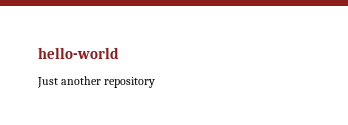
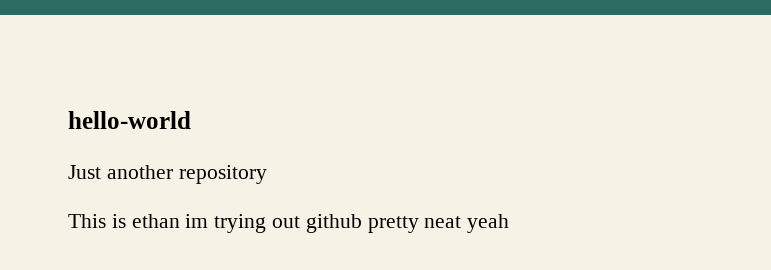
+ This is ethan im trying out github pretty neat yeah

